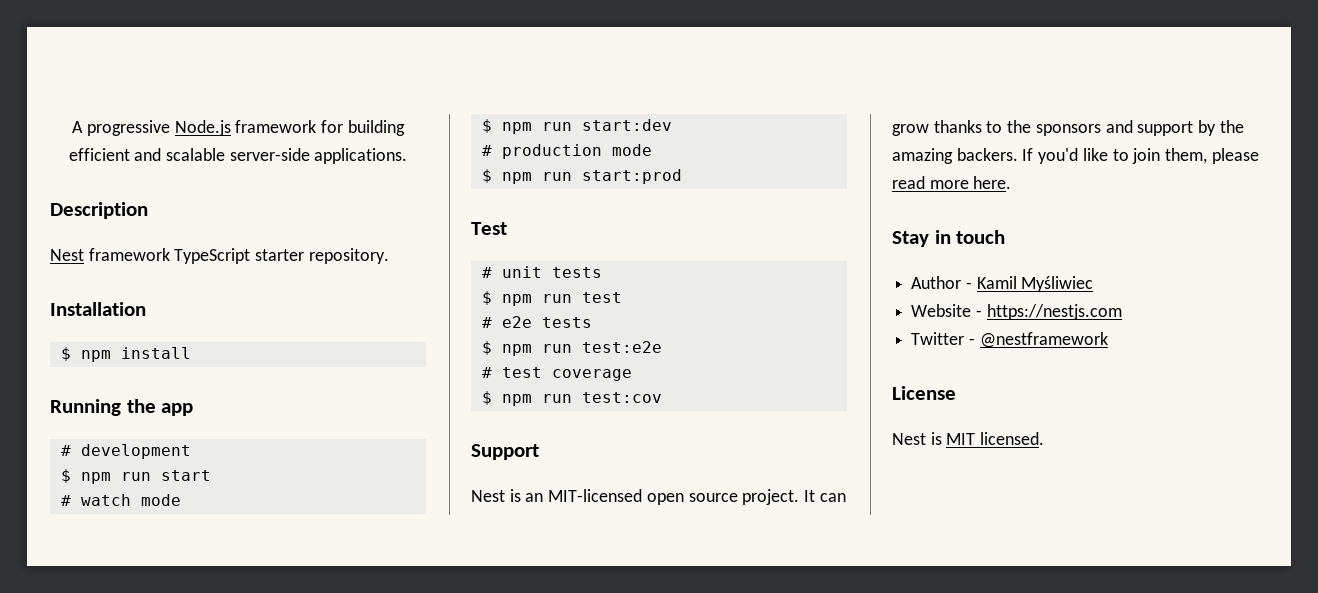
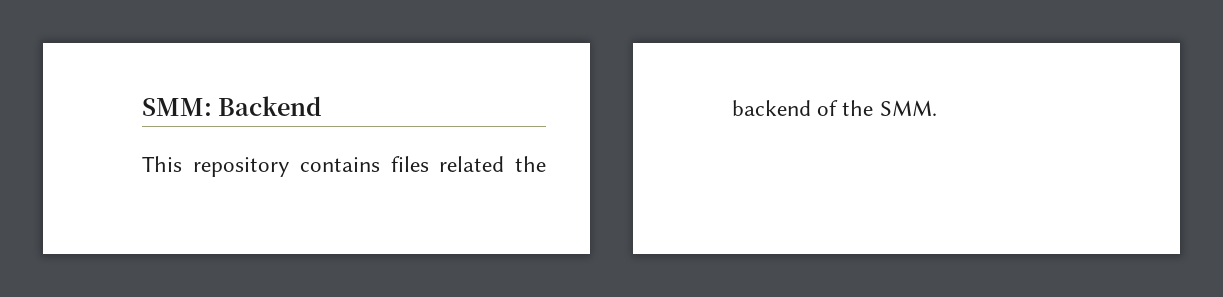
- A progressive Node.js framework for building efficient and scalable server-side applications.
- Description
- Nest framework TypeScript starter repository.
- Installation
- $ npm install
- Running the app
- # development
- $ npm run start
- # watch mode
- $ npm run start:dev
- # production mode
- $ npm run start:prod
- Test
- # unit tests
- $ npm run test
- # e2e tests
- $ npm run test:e2e
- # test coverage
- $ npm run test:cov
- Support
- Nest is an MIT-licensed open source project. It can grow thanks to the sponsors and support by the amazing backers. If you'd like to join them, please read more here.
- Stay in touch
- Author - Kamil Myśliwiec
- Website - https://nestjs.com
- Twitter - @nestframework
- License
- Nest is MIT licensed.
+ SMM: Backend
+ This repository contains files related the backend of the SMM.

